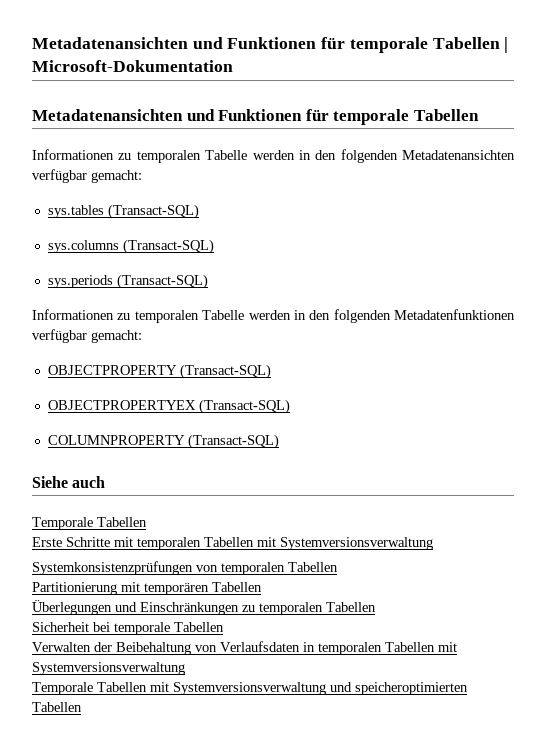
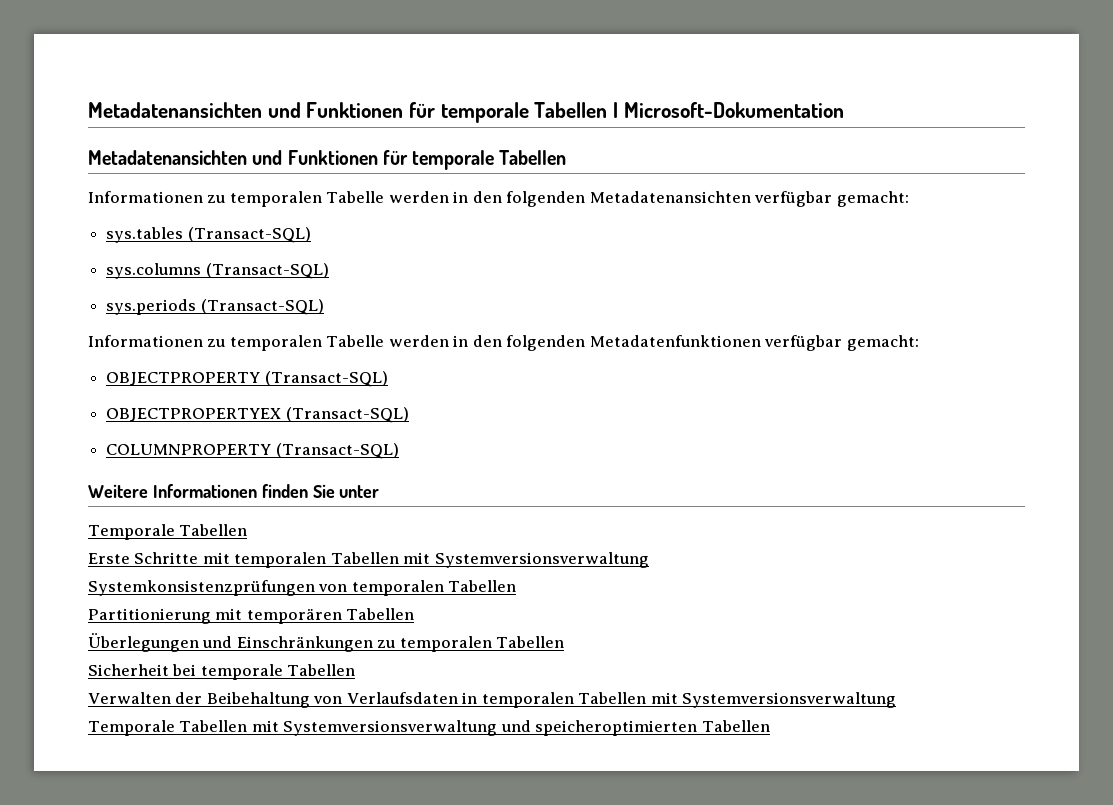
- Siehe auch
+ Weitere Informationen finden Sie unter

